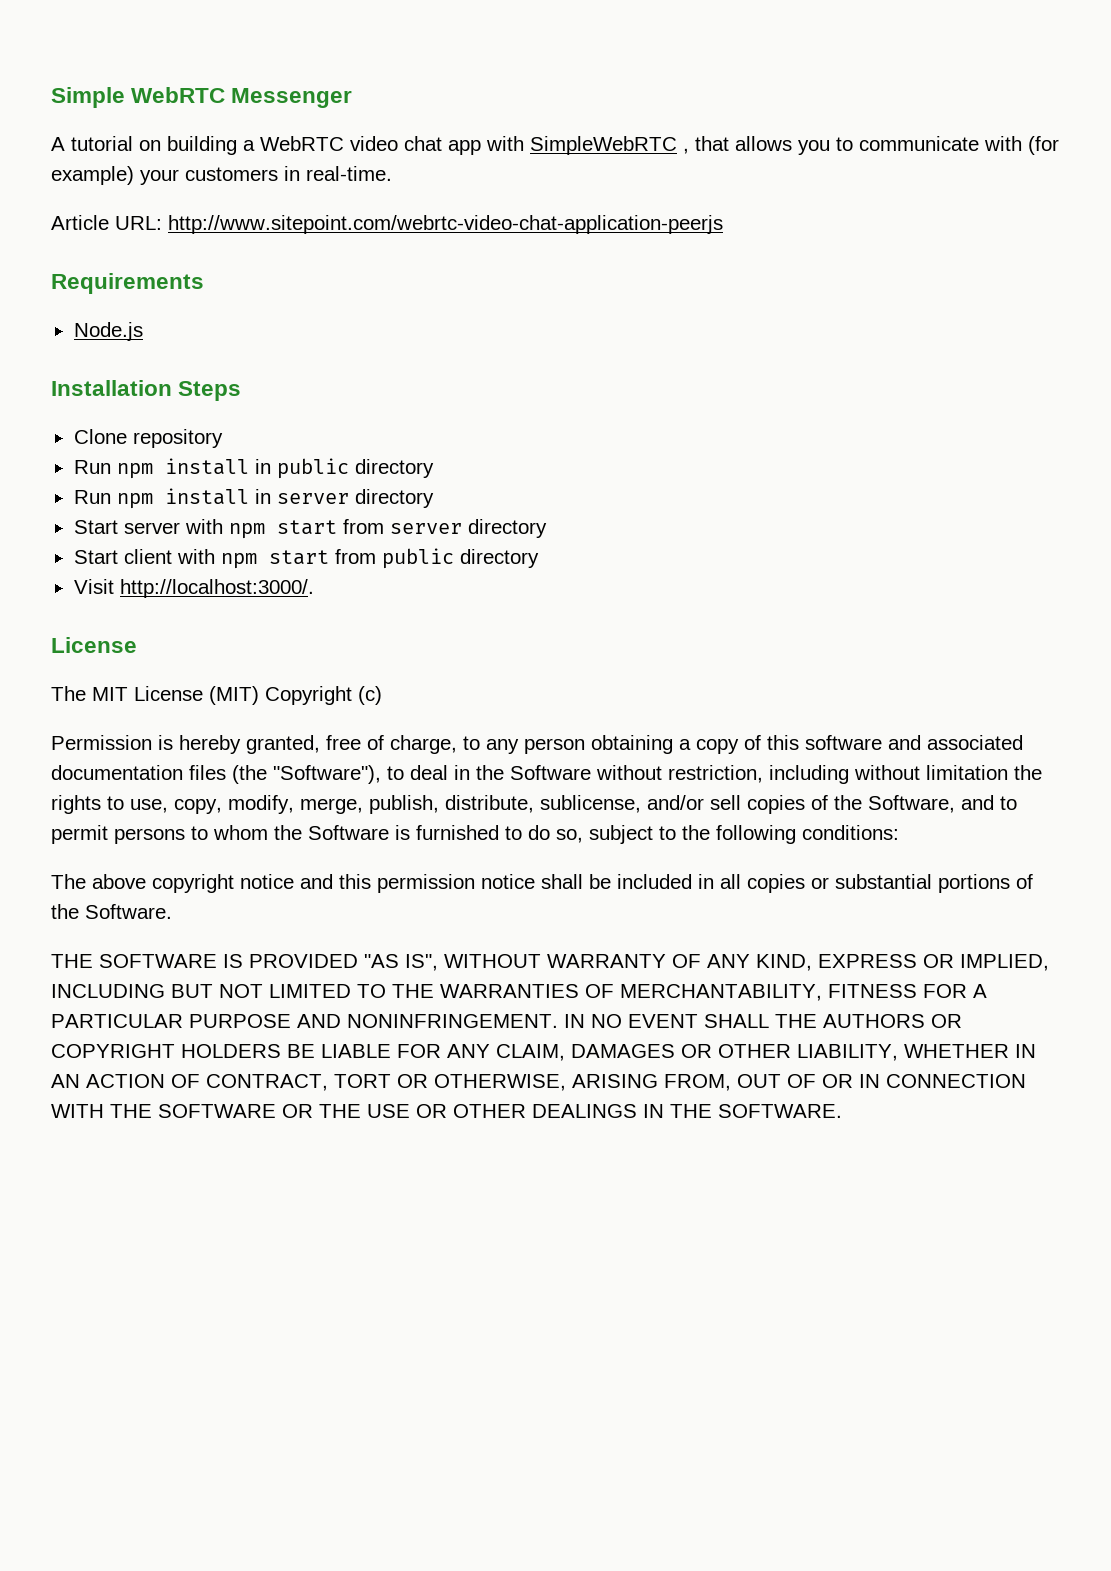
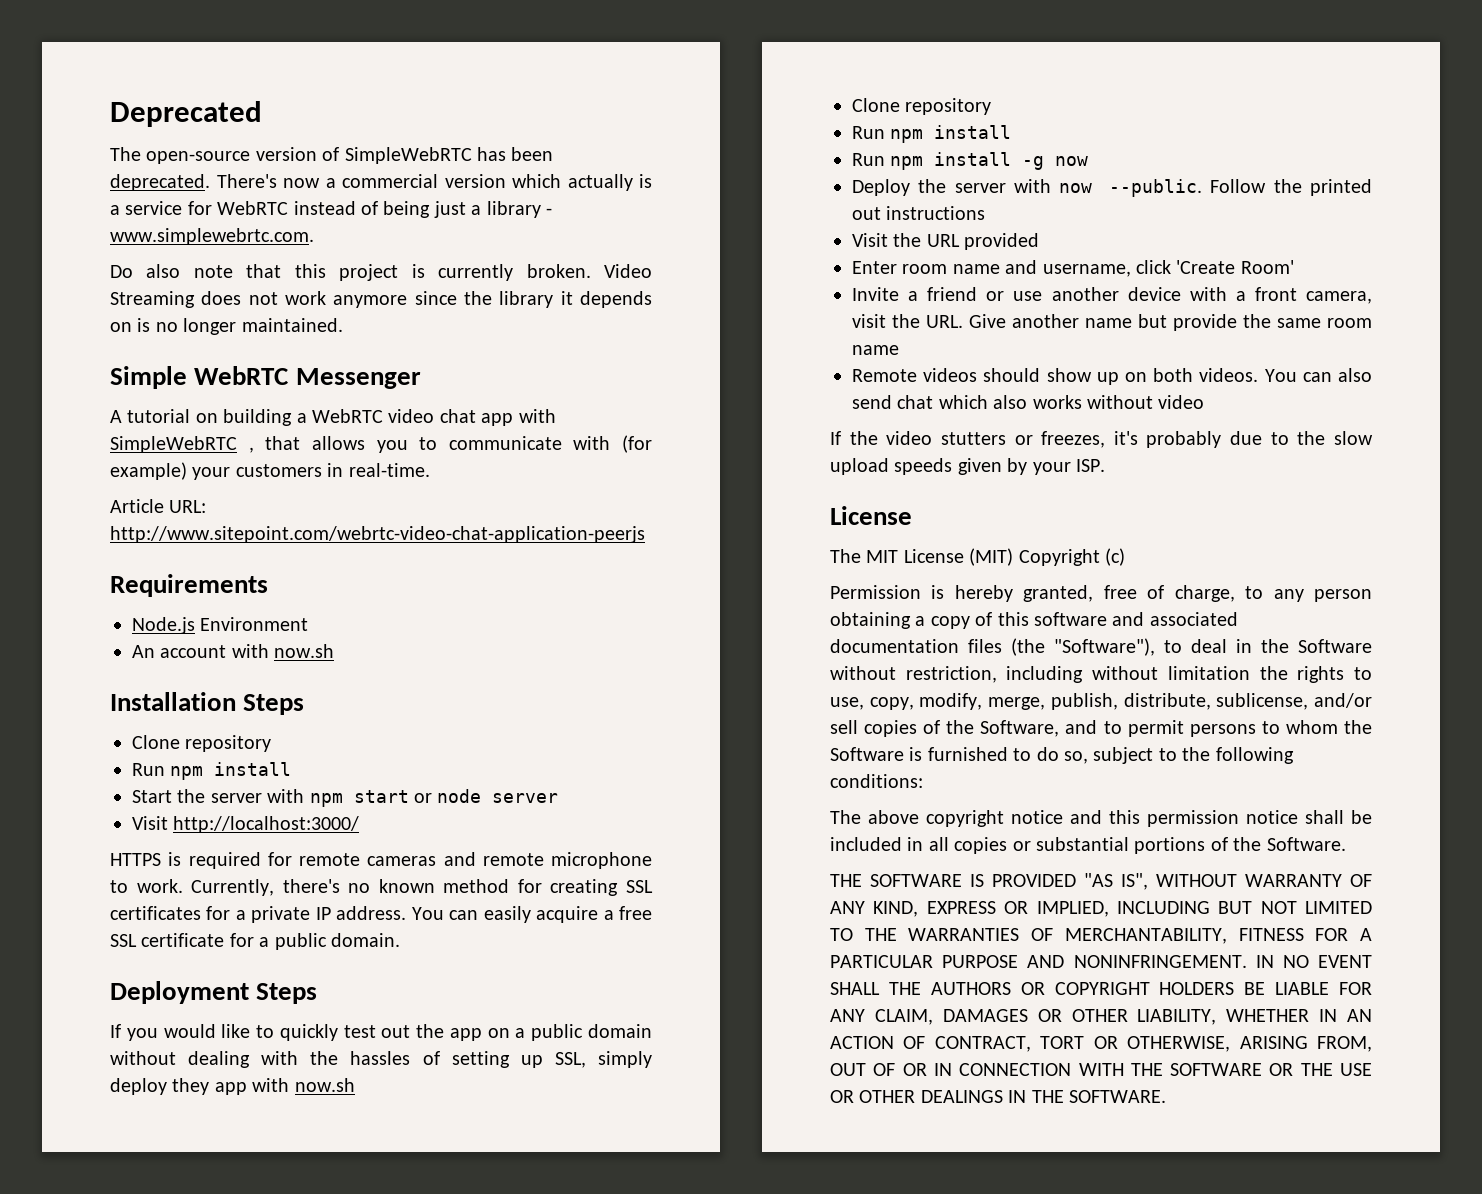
+ Deprecated
+ The open-source version of SimpleWebRTC has been deprecated. There's now a commercial version which actually is a service for WebRTC instead of being just a library - www.simplewebrtc.com.
+ Do also note that this project is currently broken. Video Streaming does not work anymore since the library it depends on is no longer maintained.
- Node.js
+ Node.js Environment
+ An account with now.sh
  Installation Steps
  Clone repository
- Run npm install in public directory
- Run npm install in server directory
- Start server with npm start from server directory
- Start client with npm start from public directory
- Visit http://localhost:3000/.
+ Run npm install
+ Start the server with npm start or node server
+ Visit http://localhost:3000/
+ HTTPS is required for remote cameras and remote microphone to work. Currently, there's no known method for creating SSL certificates for a private IP address. You can easily acquire a free SSL certificate for a public domain.
+ Deployment Steps
+ If you would like to quickly test out the app on a public domain without dealing with the hassles of setting up SSL, simply deploy they app with now.sh
+ Clone repository
+ Run npm install
+ Run npm install -g now
+ Deploy the server with now --public. Follow the printed out instructions
+ Visit the URL provided
+ Enter room name and username, click 'Create Room'
+ Invite a friend or use another device with a front camera, visit the URL. Give another name but provide the same room name
+ Remote videos should show up on both videos. You can also send chat which also works without video
+ If the video stutters or freezes, it's probably due to the slow upload speeds given by your ISP.

